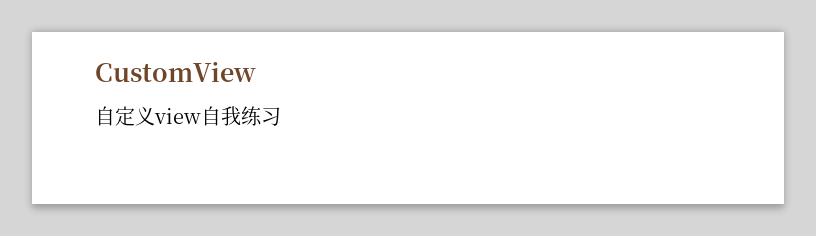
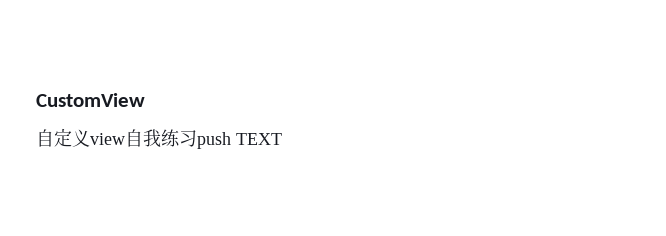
- 自定义view自我练习
+ 自定义view自我练习push TEXT

